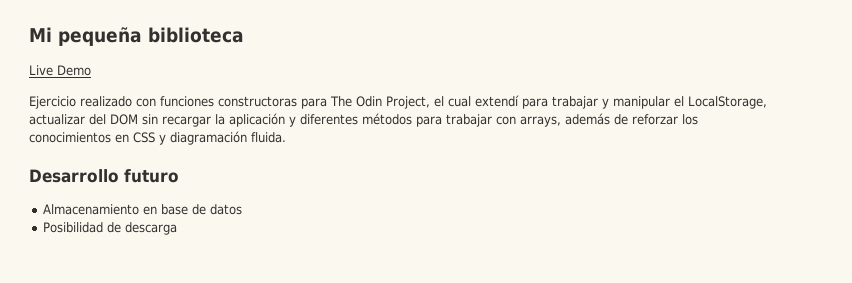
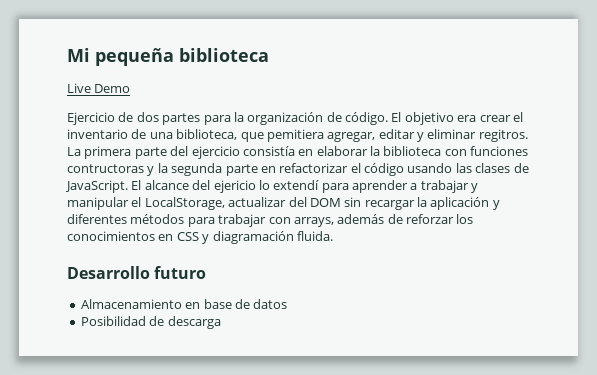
- Ejercicio realizado con funciones constructoras para The Odin Project, el cual extendí para trabajar y manipular el LocalStorage, actualizar del DOM sin recargar la aplicación y diferentes métodos para trabajar con arrays, además de reforzar los conocimientos en CSS y diagramación fluida.
+ Ejercicio de dos partes para la organización de código. El objetivo era crear el inventario de una biblioteca, que pemitiera agregar, editar y eliminar regitros. La primera parte del ejercicio consistía en elaborar la biblioteca con funciones contructoras y la segunda parte en refactorizar el código usando las clases de JavaScript. El alcance del ejericio lo extendí para aprender a trabajar y manipular el LocalStorage, actualizar del DOM sin recargar la aplicación y diferentes métodos para trabajar con arrays, además de reforzar los conocimientos en CSS y diagramación fluida.

